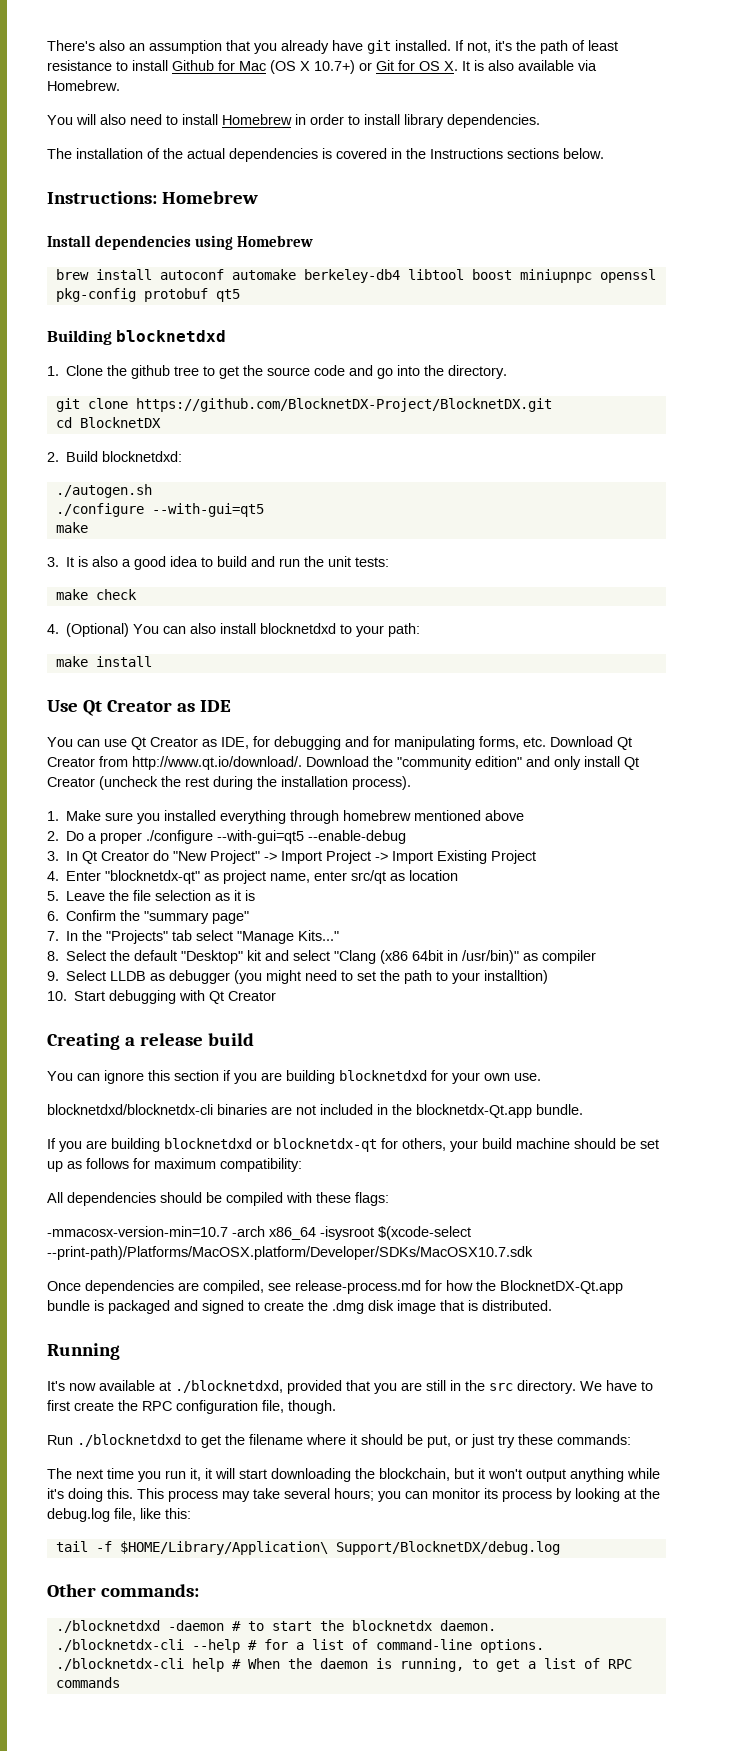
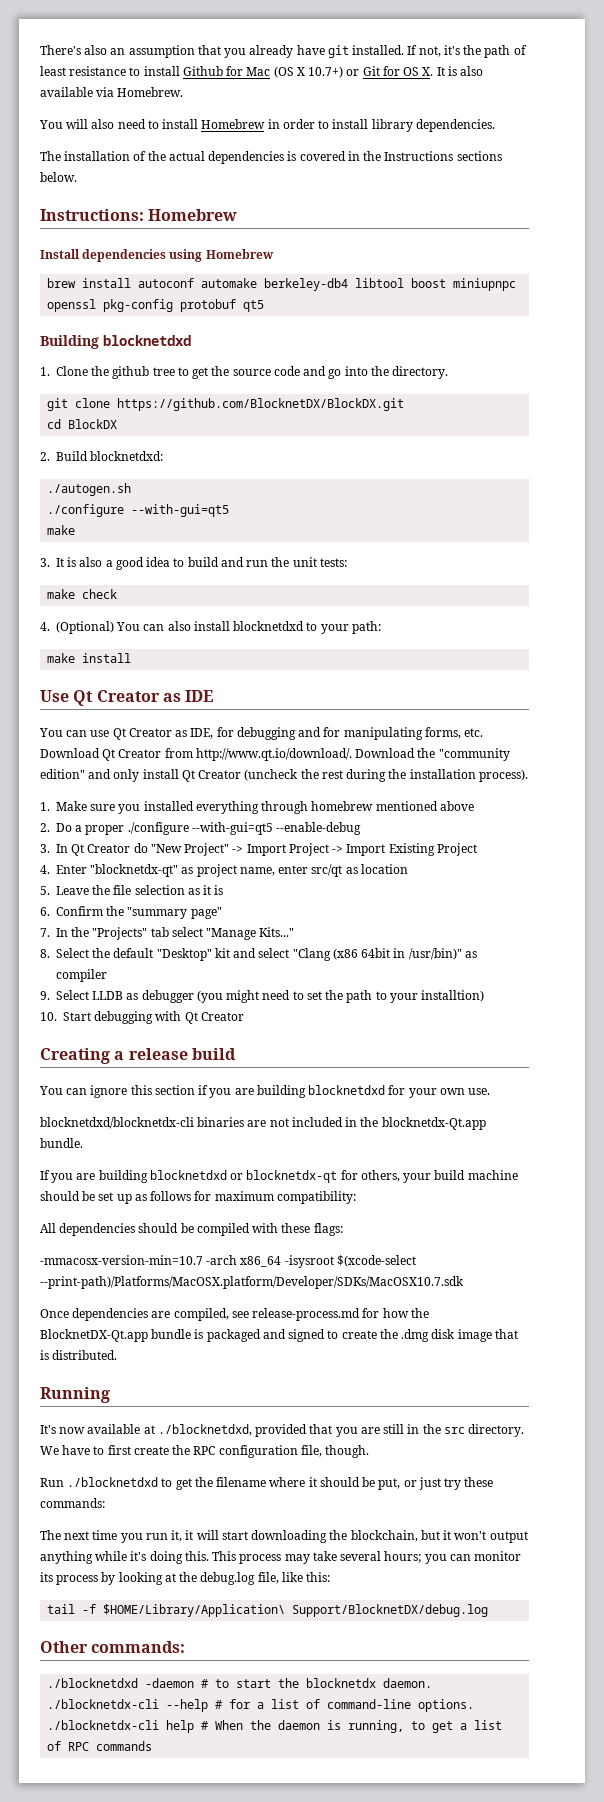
- git clone https://github.com/BlocknetDX-Project/BlocknetDX.git
+ git clone https://github.com/BlocknetDX/BlockDX.git
- cd BlocknetDX
+ cd BlockDX

